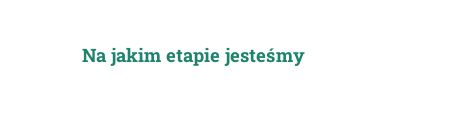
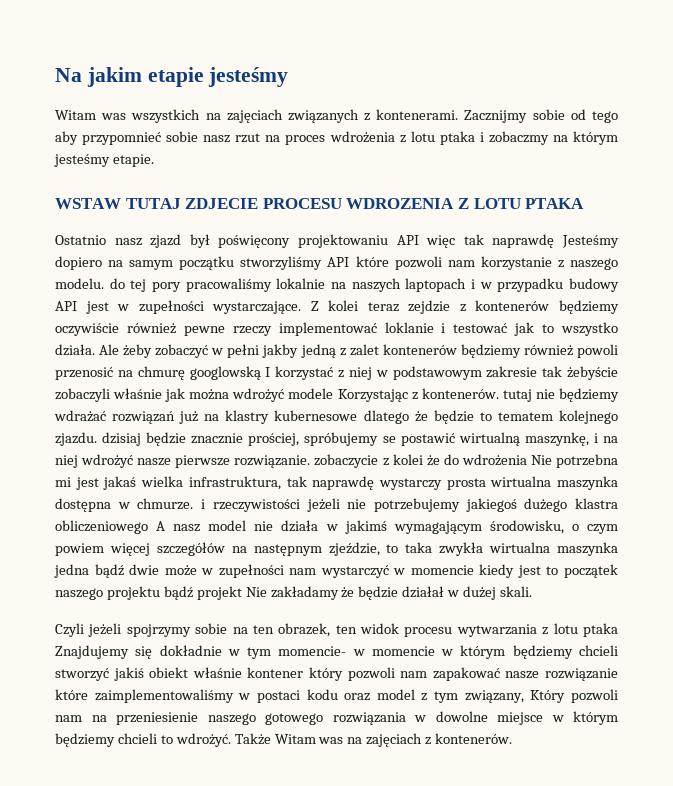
+ Witam was wszystkich na zajęciach związanych z kontenerami. Zacznijmy sobie od tego aby przypomnieć sobie nasz rzut na proces wdrożenia z lotu ptaka i zobaczmy na którym jesteśmy etapie.
+ WSTAW TUTAJ ZDJECIE PROCESU WDROZENIA Z LOTU PTAKA
+ Ostatnio nasz zjazd był poświęcony projektowaniu API więc tak naprawdę Jesteśmy dopiero na samym początku stworzyliśmy API które pozwoli nam korzystanie z naszego modelu. do tej pory pracowaliśmy lokalnie na naszych laptopach i w przypadku budowy API jest w zupełności wystarczające. Z kolei teraz zejdzie z kontenerów będziemy oczywiście również pewne rzeczy implementować loklanie i testować jak to wszystko działa. Ale żeby zobaczyć w pełni jakby jedną z zalet kontenerów będziemy również powoli przenosić na chmurę googlowską I korzystać z niej w podstawowym zakresie tak żebyście zobaczyli właśnie jak można wdrożyć modele Korzystając z kontenerów. tutaj nie będziemy wdrażać rozwiązań już na klastry kubernesowe dlatego że będzie to tematem kolejnego zjazdu. dzisiaj będzie znacznie prościej, spróbujemy se postawić wirtualną maszynkę, i na niej wdrożyć nasze pierwsze rozwiązanie. zobaczycie z kolei że do wdrożenia Nie potrzebna mi jest jakaś wielka infrastruktura, tak naprawdę wystarczy prosta wirtualna maszynka dostępna w chmurze. i rzeczywistości jeżeli nie potrzebujemy jakiegoś dużego klastra obliczeniowego A nasz model nie działa w jakimś wymagającym środowisku, o czym powiem więcej szczegółów na następnym zjeździe, to taka zwykła wirtualna maszynka jedna bądź dwie może w zupełności nam wystarczyć w momencie kiedy jest to początek naszego projektu bądź projekt Nie zakładamy że będzie działał w dużej skali.
+ Czyli jeżeli spojrzymy sobie na ten obrazek, ten widok procesu wytwarzania z lotu ptaka Znajdujemy się dokładnie w tym momencie- w momencie w którym będziemy chcieli stworzyć jakiś obiekt właśnie kontener który pozwoli nam zapakować nasze rozwiązanie które zaimplementowaliśmy w postaci kodu oraz model z tym związany, Który pozwoli nam na przeniesienie naszego gotowego rozwiązania w dowolne miejsce w którym będziemy chcieli to wdrożyć. Także Witam was na zajęciach z kontenerów.

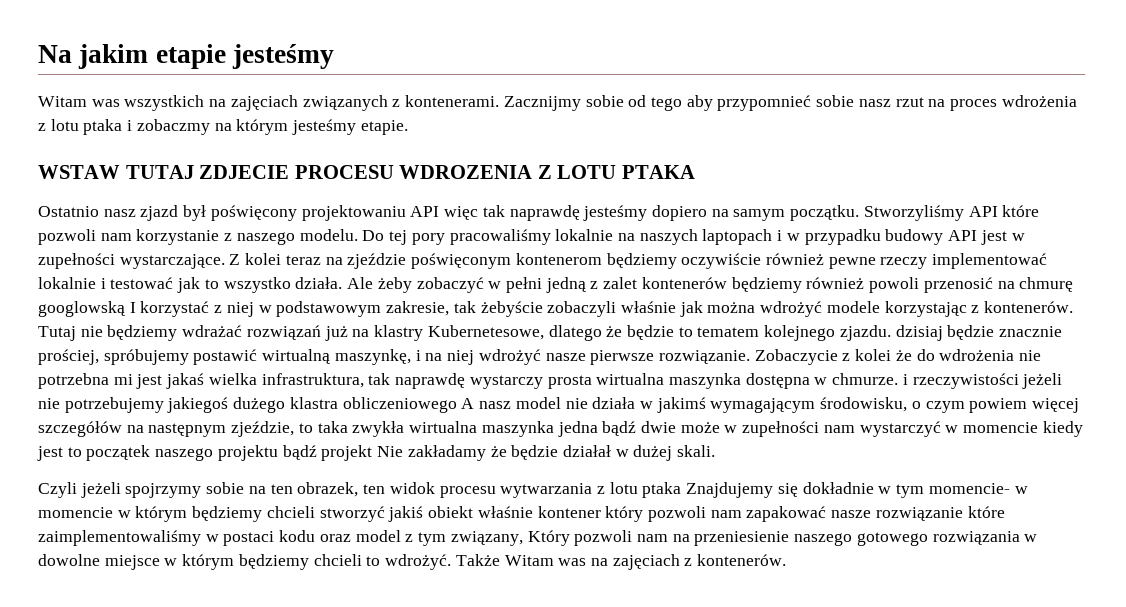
- Ostatnio nasz zjazd był poświęcony projektowaniu API więc tak naprawdę Jesteśmy dopiero na samym początku stworzyliśmy API które pozwoli nam korzystanie z naszego modelu. do tej pory pracowaliśmy lokalnie na naszych laptopach i w przypadku budowy API jest w zupełności wystarczające.
+ Ostatnio nasz zjazd był poświęcony projektowaniu API więc tak naprawdę jesteśmy dopiero na samym początku. Stworzyliśmy API które pozwoli nam korzystanie z naszego modelu. Do tej pory pracowaliśmy lokalnie na naszych laptopach i w przypadku budowy API jest w zupełności wystarczające.
- Z kolei teraz zejdzie z kontenerów będziemy oczywiście również pewne rzeczy implementować loklanie i testować jak to wszystko działa.
+ Z kolei teraz na zjeździe poświęconym kontenerom będziemy oczywiście również pewne rzeczy implementować lokalnie i testować jak to wszystko działa.
- Ale żeby zobaczyć w pełni jakby jedną z zalet kontenerów będziemy również powoli przenosić na chmurę googlowską I korzystać z niej w podstawowym zakresie tak żebyście zobaczyli właśnie jak można wdrożyć modele Korzystając z kontenerów. tutaj nie będziemy wdrażać rozwiązań już na klastry kubernesowe dlatego że będzie to tematem kolejnego zjazdu. dzisiaj będzie znacznie prościej, spróbujemy se postawić wirtualną maszynkę, i na niej wdrożyć nasze pierwsze rozwiązanie. zobaczycie z kolei że do wdrożenia Nie potrzebna mi jest jakaś wielka infrastruktura, tak naprawdę wystarczy prosta wirtualna maszynka dostępna w chmurze. i rzeczywistości jeżeli nie potrzebujemy jakiegoś dużego klastra obliczeniowego A nasz model nie działa w jakimś wymagającym środowisku, o czym powiem więcej szczegółów na następnym zjeździe, to taka zwykła wirtualna maszynka jedna bądź dwie może w zupełności nam wystarczyć w momencie kiedy jest to początek naszego projektu bądź projekt Nie zakładamy że będzie działał w dużej skali.
+ Ale żeby zobaczyć w pełni jedną z zalet kontenerów będziemy również powoli przenosić na chmurę googlowską I korzystać z niej w podstawowym zakresie, tak żebyście zobaczyli właśnie jak można wdrożyć modele korzystając z kontenerów. Tutaj nie będziemy wdrażać rozwiązań już na klastry Kubernetesowe, dlatego że będzie to tematem kolejnego zjazdu. dzisiaj będzie znacznie prościej, spróbujemy postawić wirtualną maszynkę, i na niej wdrożyć nasze pierwsze rozwiązanie. Zobaczycie z kolei że do wdrożenia nie potrzebna mi jest jakaś wielka infrastruktura, tak naprawdę wystarczy prosta wirtualna maszynka dostępna w chmurze. i rzeczywistości jeżeli nie potrzebujemy jakiegoś dużego klastra obliczeniowego A nasz model nie działa w jakimś wymagającym środowisku, o czym powiem więcej szczegółów na następnym zjeździe, to taka zwykła wirtualna maszynka jedna bądź dwie może w zupełności nam wystarczyć w momencie kiedy jest to początek naszego projektu bądź projekt Nie zakładamy że będzie działał w dużej skali.

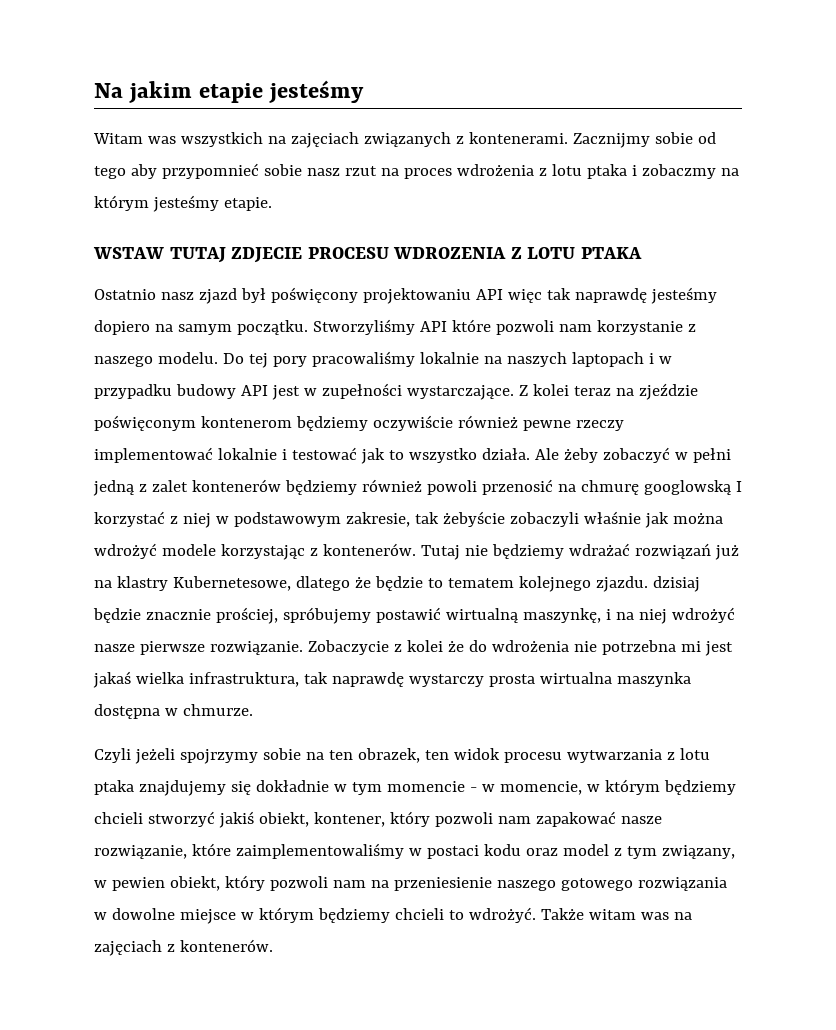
- Zobaczycie z kolei że do wdrożenia nie potrzebna mi jest jakaś wielka infrastruktura, tak naprawdę wystarczy prosta wirtualna maszynka dostępna w chmurze. i rzeczywistości jeżeli nie potrzebujemy jakiegoś dużego klastra obliczeniowego A nasz model nie działa w jakimś wymagającym środowisku, o czym powiem więcej szczegółów na następnym zjeździe, to taka zwykła wirtualna maszynka jedna bądź dwie może w zupełności nam wystarczyć w momencie kiedy jest to początek naszego projektu bądź projekt Nie zakładamy że będzie działał w dużej skali.
+ Zobaczycie z kolei że do wdrożenia nie potrzebna mi jest jakaś wielka infrastruktura, tak naprawdę wystarczy prosta wirtualna maszynka dostępna w chmurze.
- Czyli jeżeli spojrzymy sobie na ten obrazek, ten widok procesu wytwarzania z lotu ptaka Znajdujemy się dokładnie w tym momencie- w momencie w którym będziemy chcieli stworzyć jakiś obiekt właśnie kontener który pozwoli nam zapakować nasze rozwiązanie które zaimplementowaliśmy w postaci kodu oraz model z tym związany, Który pozwoli nam na przeniesienie naszego gotowego rozwiązania w dowolne miejsce w którym będziemy chcieli to wdrożyć.
+ Czyli jeżeli spojrzymy sobie na ten obrazek, ten widok procesu wytwarzania z lotu ptaka znajdujemy się dokładnie w tym momencie - w momencie, w którym będziemy chcieli stworzyć jakiś obiekt, kontener, który pozwoli nam zapakować nasze rozwiązanie, które zaimplementowaliśmy w postaci kodu oraz model z tym związany, w pewien obiekt, który pozwoli nam na przeniesienie naszego gotowego rozwiązania w dowolne miejsce w którym będziemy chcieli to wdrożyć.
- Także Witam was na zajęciach z kontenerów.
+ Także witam was na zajęciach z kontenerów.

